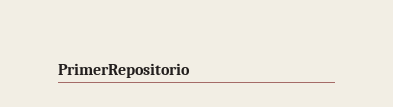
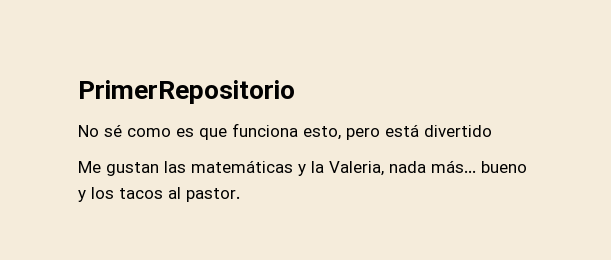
+ No sé como es que funciona esto, pero está divertido
+ Me gustan las matemáticas y la Valeria, nada más... bueno y los tacos al pastor.

